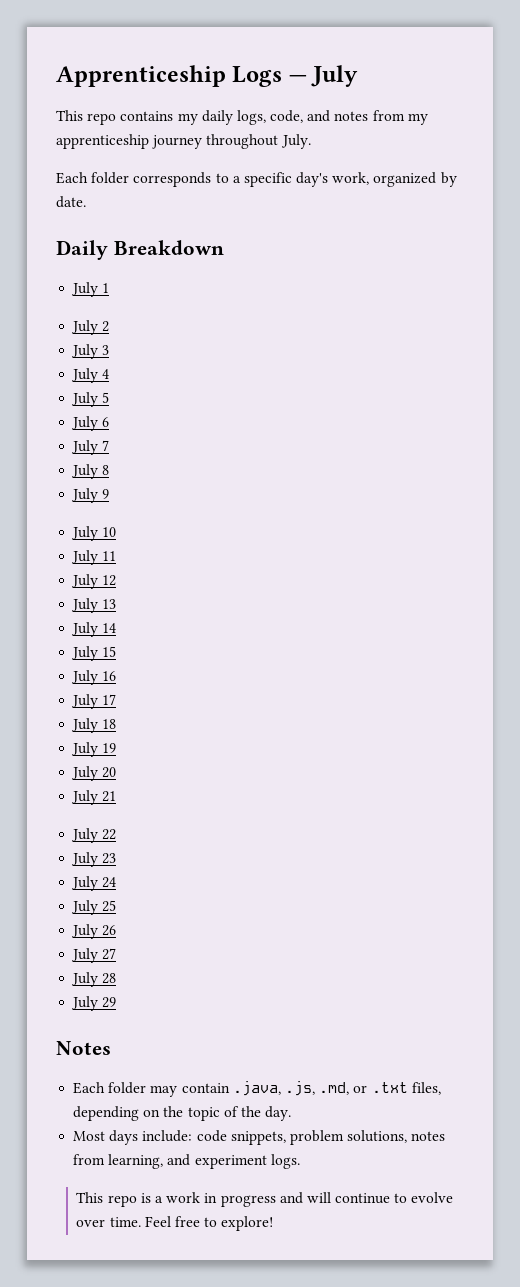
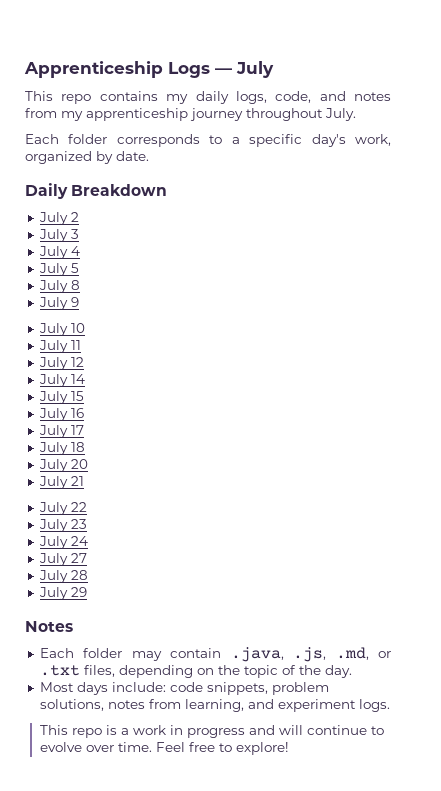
- July 1
- July 6
- July 7
- July 13
- July 19
- July 25
- July 26

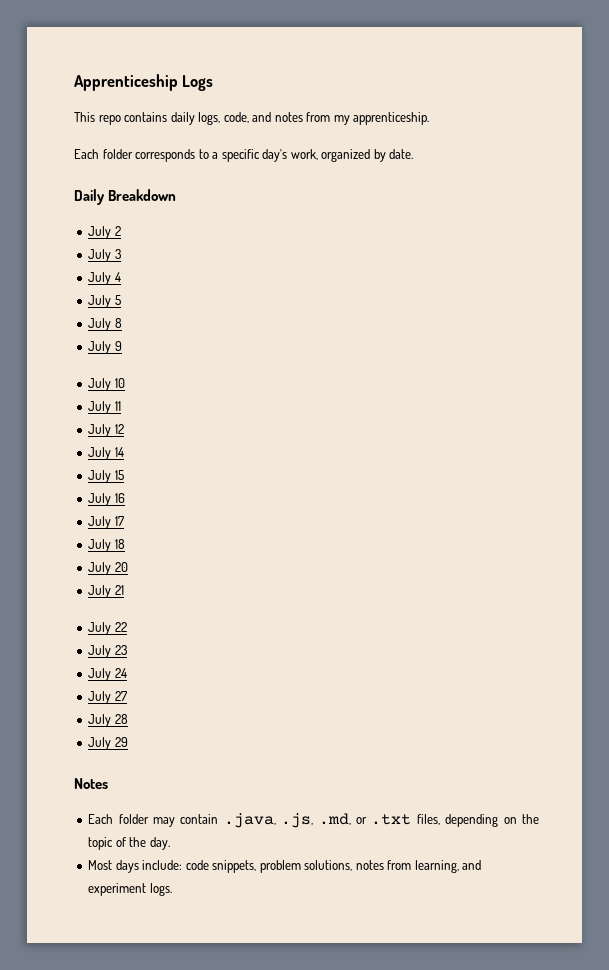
- Apprenticeship Logs — July
+ Apprenticeship Logs
- This repo contains my daily logs, code, and notes from my apprenticeship journey throughout July.
+ This repo contains daily logs, code, and notes from my apprenticeship.
- This repo is a work in progress and will continue to evolve over time. Feel free to explore!

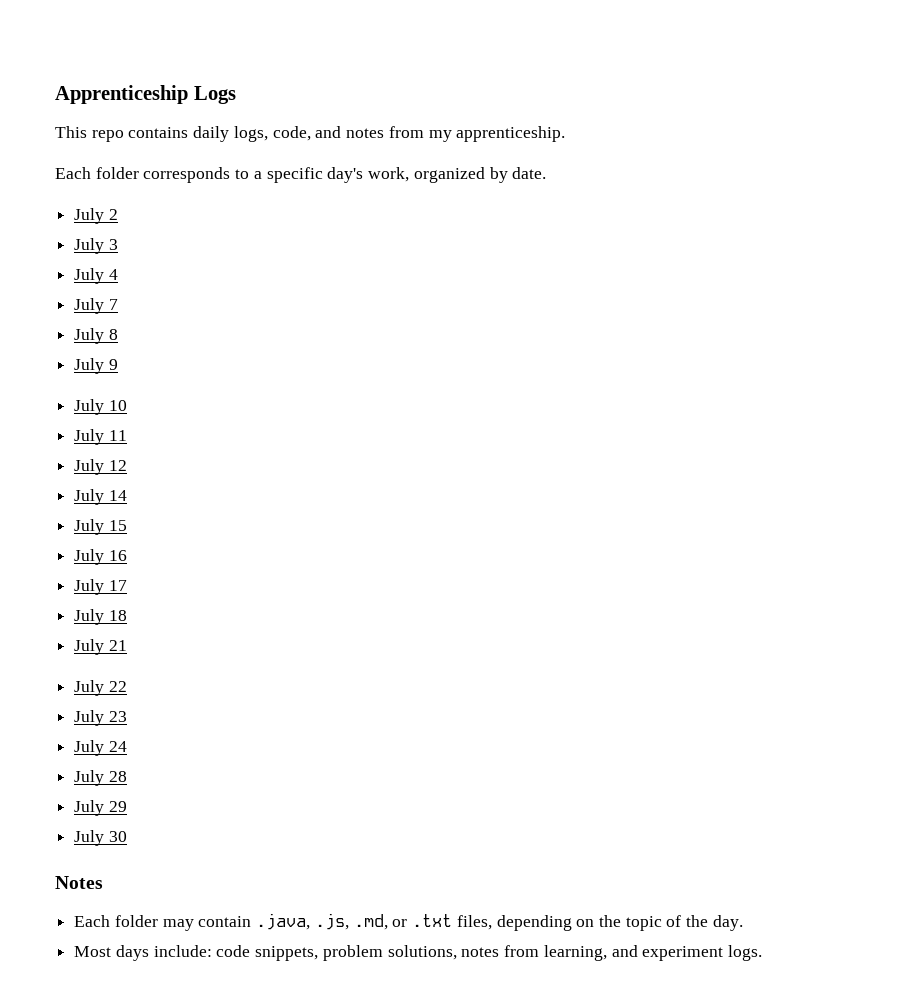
- Daily Breakdown
- July 5
+ July 7
- July 20
- July 27
+ July 30

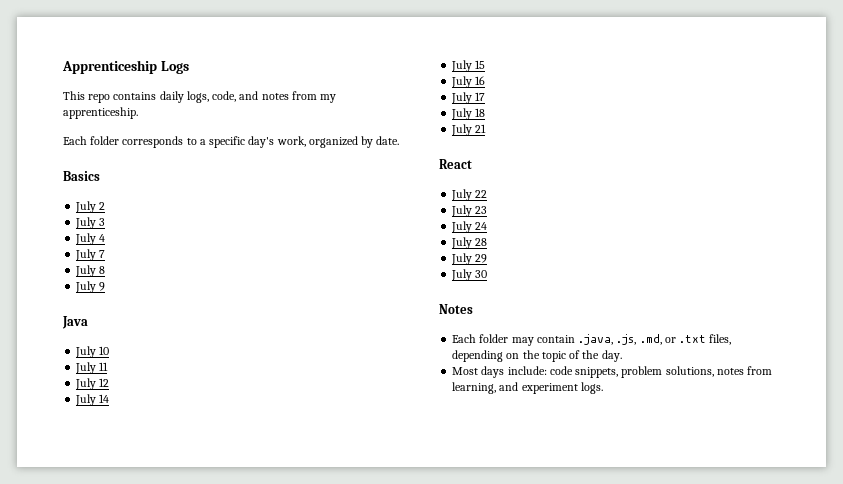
+ Basics
+ Java
+ React

